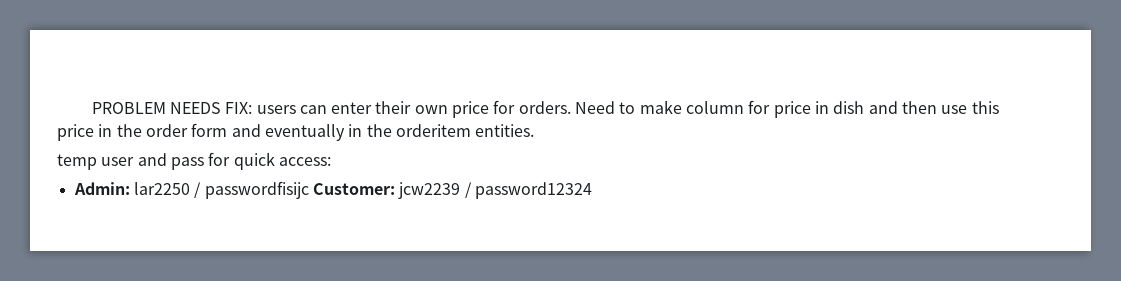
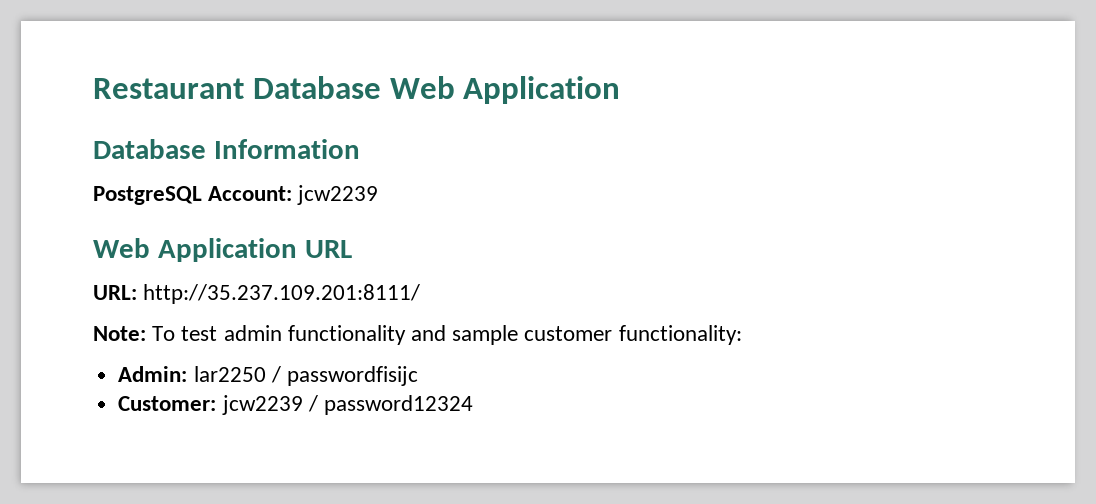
- PROBLEM NEEDS FIX: users can enter their own price for orders. Need to make column for price in dish and then use this price in the order form and eventually in the orderitem entities.
- temp user and pass for quick access:
+ Restaurant Database Web Application
+ Database Information
+ PostgreSQL Account: jcw2239
+ Web Application URL
+ URL: http://35.237.109.201:8111/
+ Note: To test admin functionality and sample customer functionality:
- Admin: lar2250 / passwordfisijc Customer: jcw2239 / password12324
+ Admin: lar2250 / passwordfisijc
+ Customer: jcw2239 / password12324

